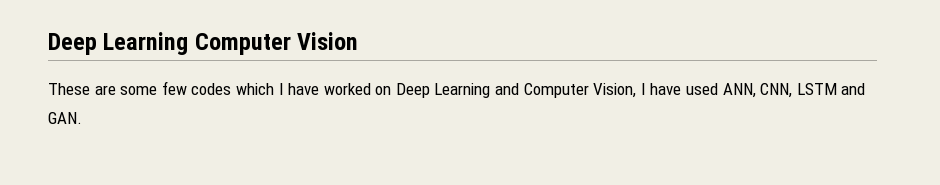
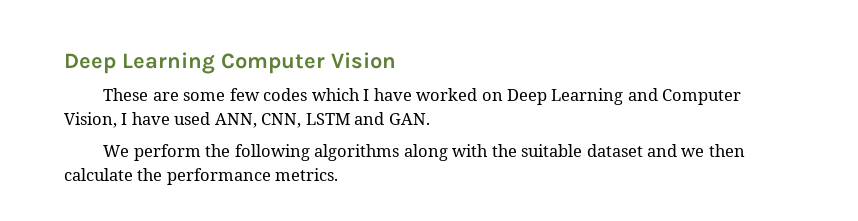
+ We perform the following algorithms along with the suitable dataset and we then calculate the performance metrics.

